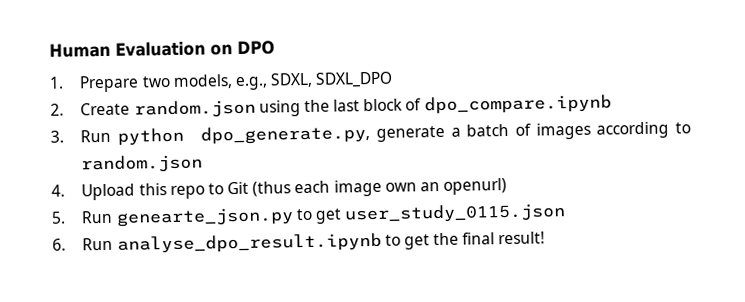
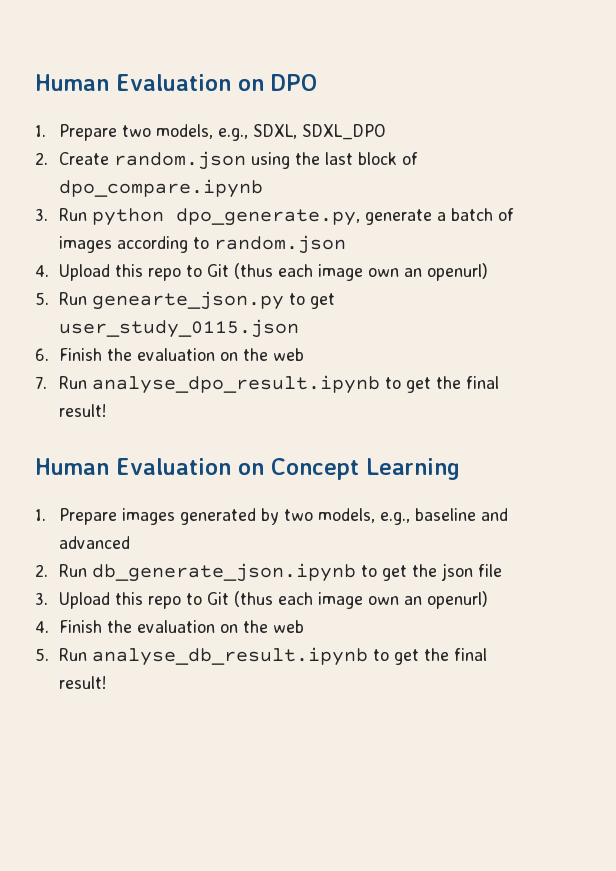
- 6. Run analyse_dpo_result.ipynb to get the final result!
+ 6. Finish the evaluation on the web
+ 7. Run analyse_dpo_result.ipynb to get the final result!
+ Human Evaluation on Concept Learning
+ 1. Prepare images generated by two models, e.g., baseline and advanced
+ 2. Run db_generate_json.ipynb to get the json file
+ 3. Upload this repo to Git (thus each image own an openurl)
+ 4. Finish the evaluation on the web
+ 5. Run analyse_db_result.ipynb to get the final result!

